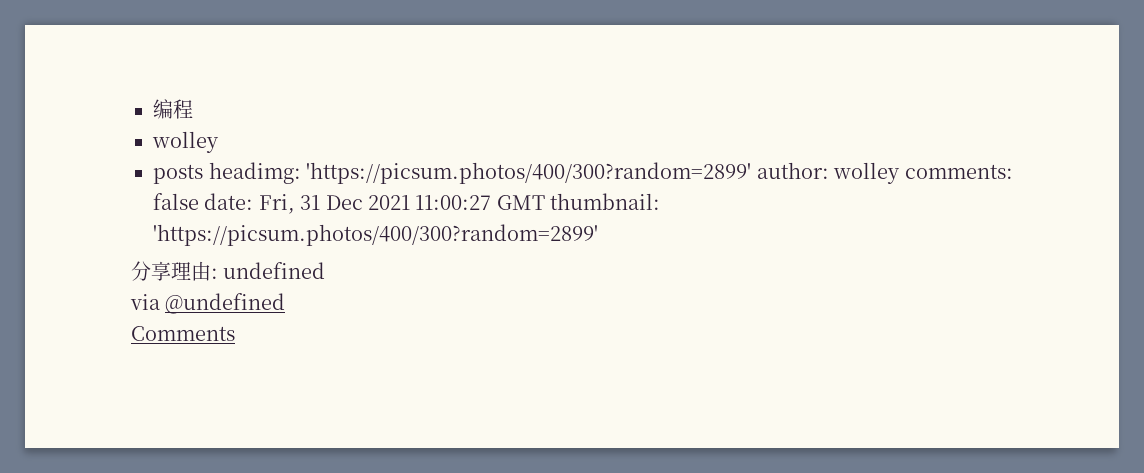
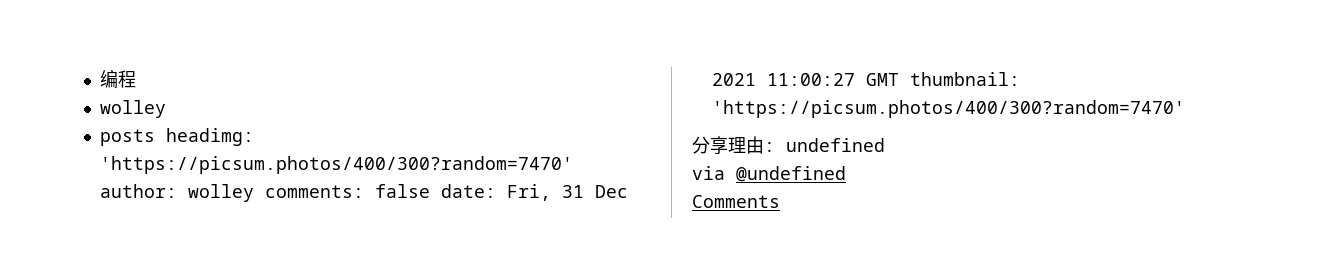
- posts headimg: 'https://picsum.photos/400/300?random=2899' author: wolley comments: false date: Fri, 31 Dec 2021 11:00:27 GMT thumbnail: 'https://picsum.photos/400/300?random=2899'
+ posts headimg: 'https://picsum.photos/400/300?random=7470' author: wolley comments: false date: Fri, 31 Dec 2021 11:00:27 GMT thumbnail: 'https://picsum.photos/400/300?random=7470'

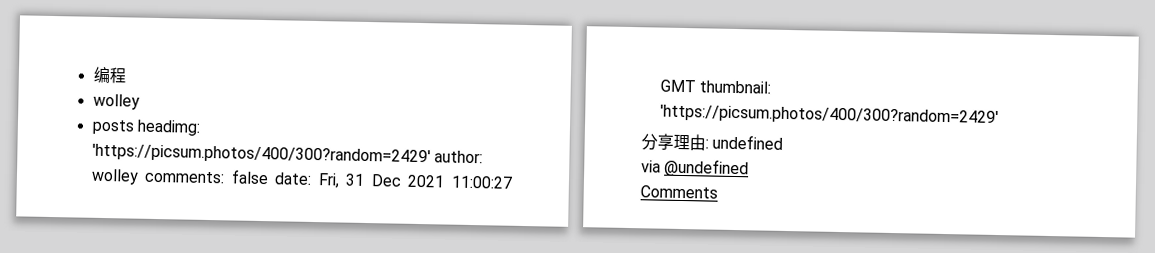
- posts headimg: 'https://picsum.photos/400/300?random=7470' author: wolley comments: false date: Fri, 31 Dec 2021 11:00:27 GMT thumbnail: 'https://picsum.photos/400/300?random=7470'
+ posts headimg: 'https://picsum.photos/400/300?random=2429' author: wolley comments: false date: Fri, 31 Dec 2021 11:00:27 GMT thumbnail: 'https://picsum.photos/400/300?random=2429'

